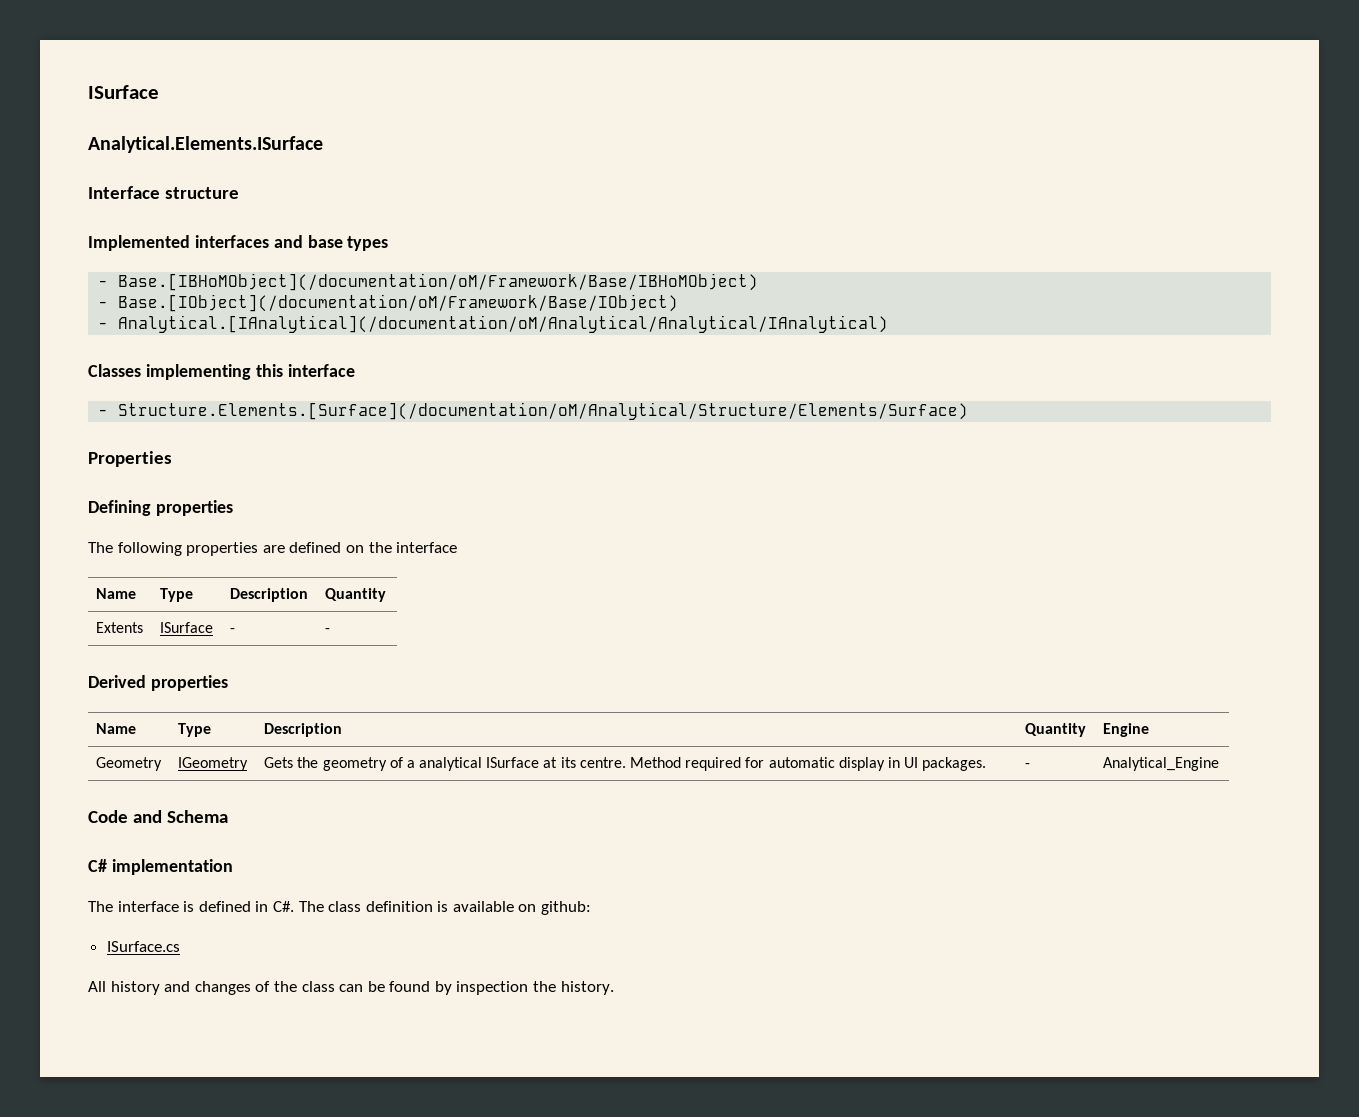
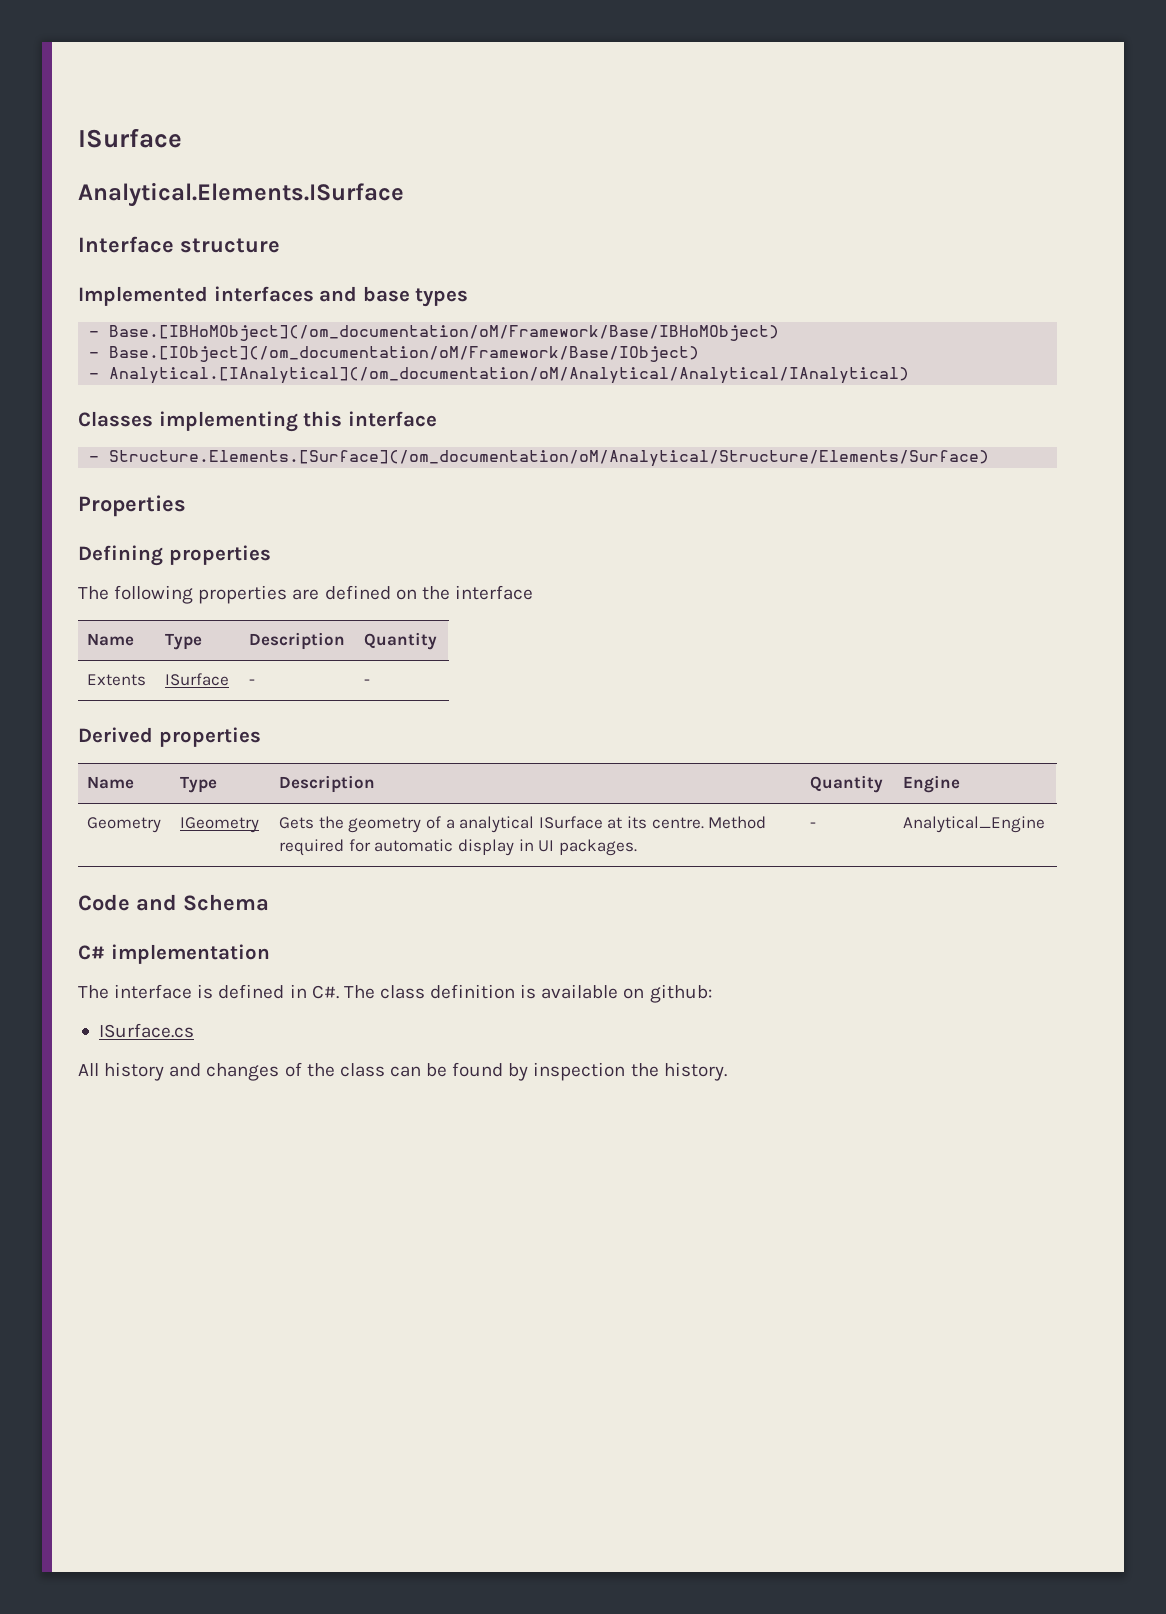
- - Base.[IBHoMObject](/documentation/oM/Framework/Base/IBHoMObject)
- - Base.[IObject](/documentation/oM/Framework/Base/IObject)
- - Analytical.[IAnalytical](/documentation/oM/Analytical/Analytical/IAnalytical)
+ - Base.[IBHoMObject](/om_documentation/oM/Framework/Base/IBHoMObject)
+ - Base.[IObject](/om_documentation/oM/Framework/Base/IObject)
+ - Analytical.[IAnalytical](/om_documentation/oM/Analytical/Analytical/IAnalytical)
- - Structure.Elements.[Surface](/documentation/oM/Analytical/Structure/Elements/Surface)
+ - Structure.Elements.[Surface](/om_documentation/oM/Analytical/Structure/Elements/Surface)

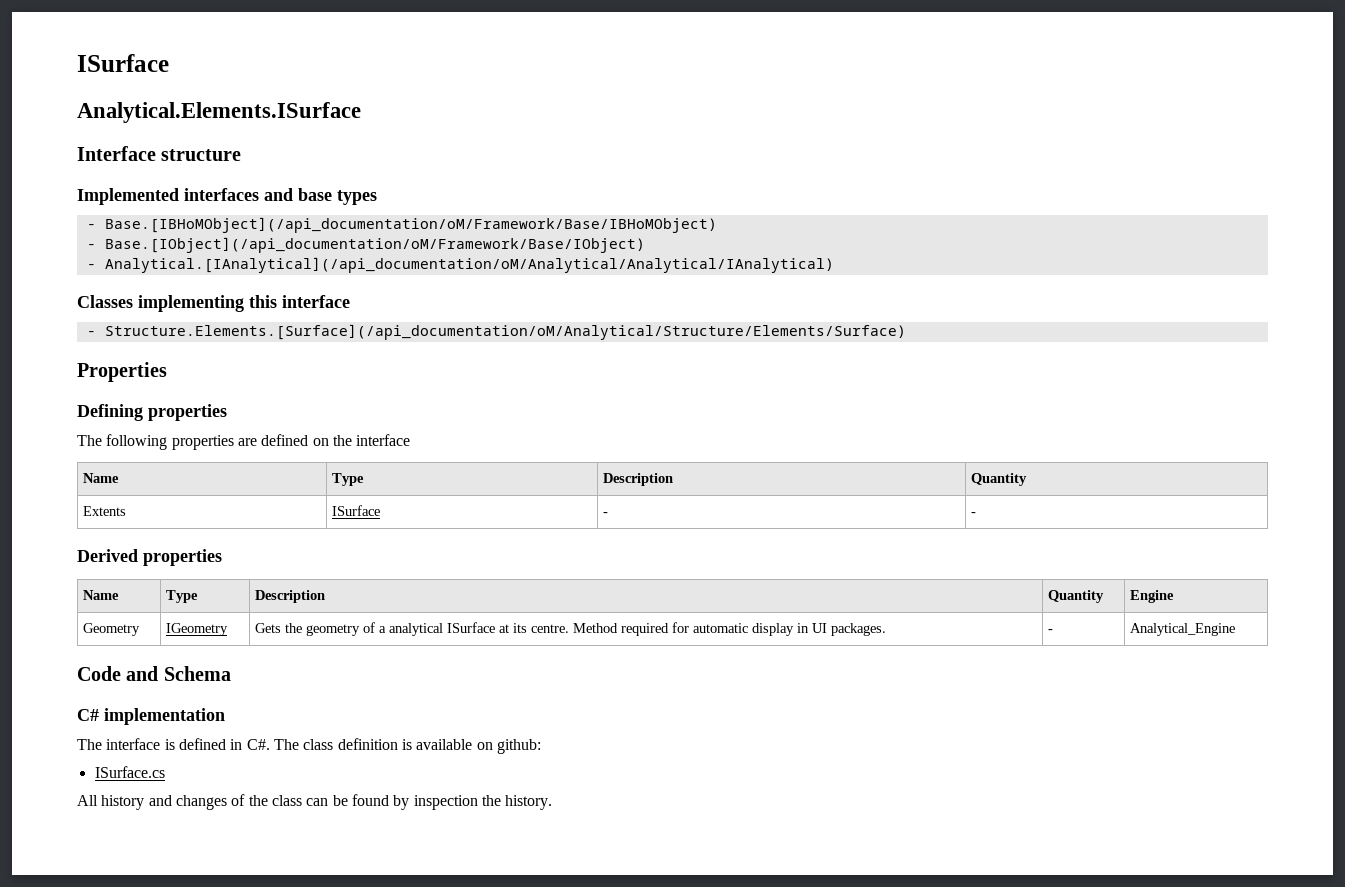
- - Base.[IBHoMObject](/om_documentation/oM/Framework/Base/IBHoMObject)
- - Base.[IObject](/om_documentation/oM/Framework/Base/IObject)
- - Analytical.[IAnalytical](/om_documentation/oM/Analytical/Analytical/IAnalytical)
+ - Base.[IBHoMObject](/api_documentation/oM/Framework/Base/IBHoMObject)
+ - Base.[IObject](/api_documentation/oM/Framework/Base/IObject)
+ - Analytical.[IAnalytical](/api_documentation/oM/Analytical/Analytical/IAnalytical)
- - Structure.Elements.[Surface](/om_documentation/oM/Analytical/Structure/Elements/Surface)
+ - Structure.Elements.[Surface](/api_documentation/oM/Analytical/Structure/Elements/Surface)

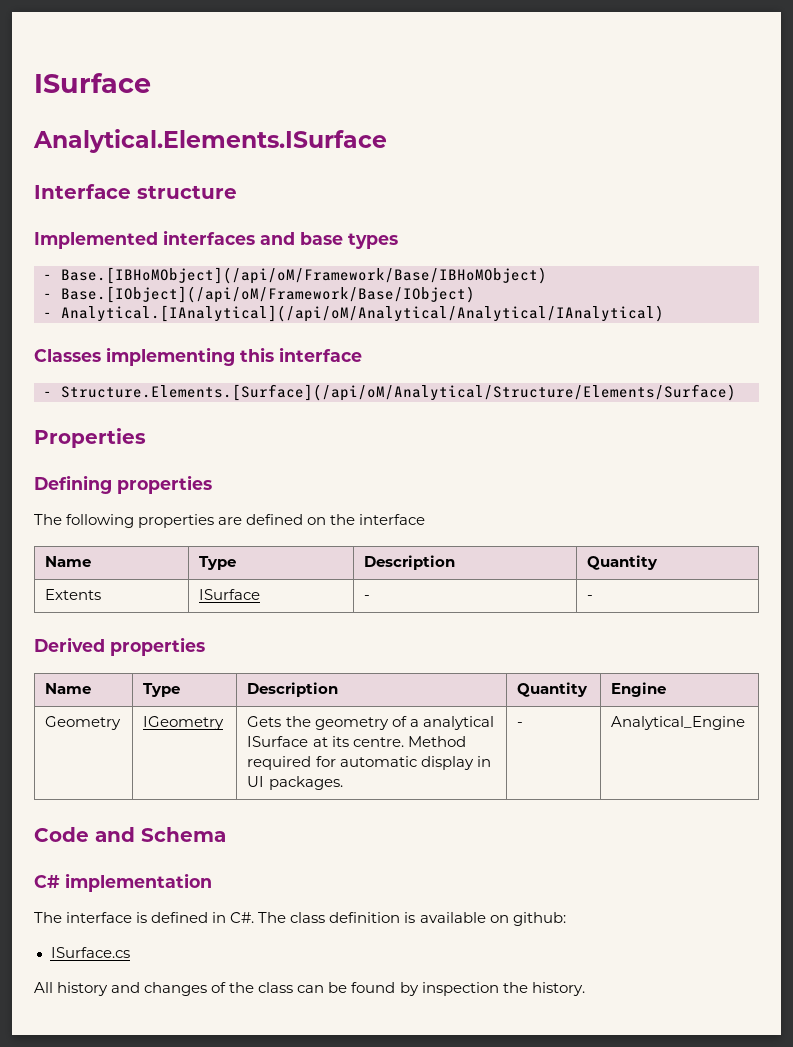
- - Base.[IBHoMObject](/api_documentation/oM/Framework/Base/IBHoMObject)
- - Base.[IObject](/api_documentation/oM/Framework/Base/IObject)
- - Analytical.[IAnalytical](/api_documentation/oM/Analytical/Analytical/IAnalytical)
+ - Base.[IBHoMObject](/api/oM/Framework/Base/IBHoMObject)
+ - Base.[IObject](/api/oM/Framework/Base/IObject)
+ - Analytical.[IAnalytical](/api/oM/Analytical/Analytical/IAnalytical)
- - Structure.Elements.[Surface](/api_documentation/oM/Analytical/Structure/Elements/Surface)
+ - Structure.Elements.[Surface](/api/oM/Analytical/Structure/Elements/Surface)

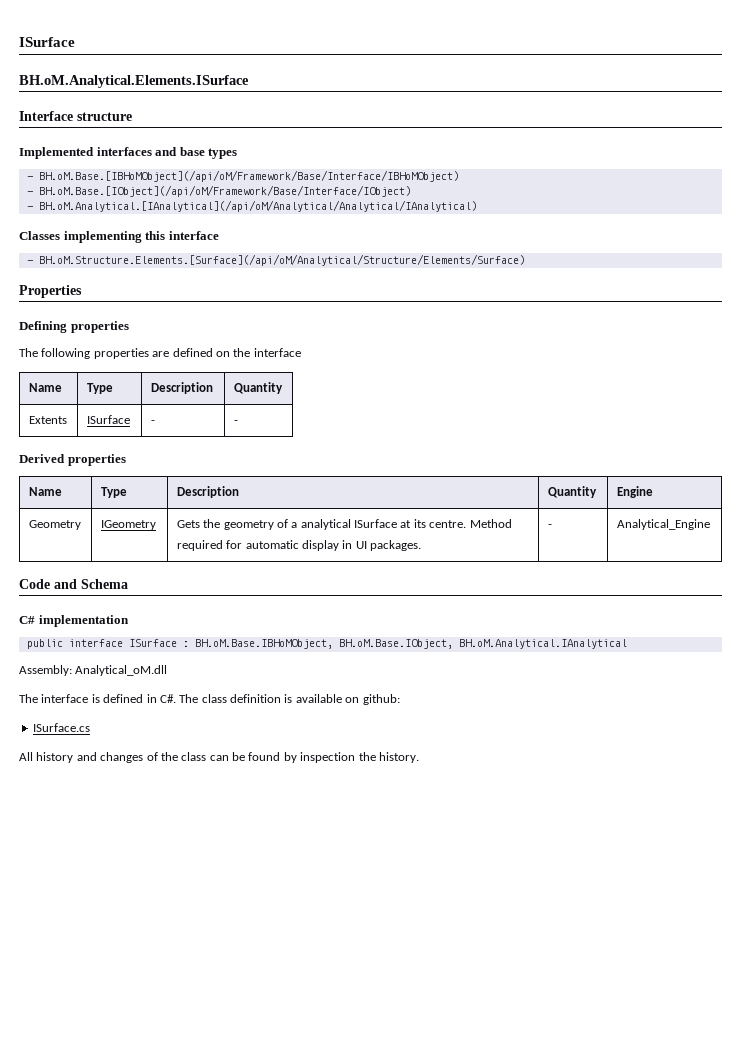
- Analytical.Elements.ISurface
+ BH.oM.Analytical.Elements.ISurface
- - Base.[IBHoMObject](/api/oM/Framework/Base/IBHoMObject)
- - Base.[IObject](/api/oM/Framework/Base/IObject)
- - Analytical.[IAnalytical](/api/oM/Analytical/Analytical/IAnalytical)
+ - BH.oM.Base.[IBHoMObject](/api/oM/Framework/Base/Interface/IBHoMObject)
+ - BH.oM.Base.[IObject](/api/oM/Framework/Base/Interface/IObject)
+ - BH.oM.Analytical.[IAnalytical](/api/oM/Analytical/Analytical/IAnalytical)
- - Structure.Elements.[Surface](/api/oM/Analytical/Structure/Elements/Surface)
+ - BH.oM.Structure.Elements.[Surface](/api/oM/Analytical/Structure/Elements/Surface)
+ public interface ISurface : BH.oM.Base.IBHoMObject, BH.oM.Base.IObject, BH.oM.Analytical.IAnalytical
+ Assembly: Analytical_oM.dll

